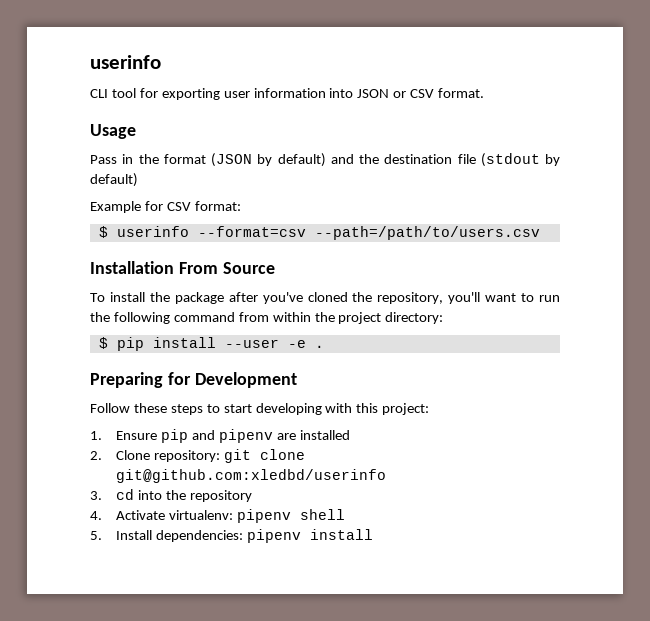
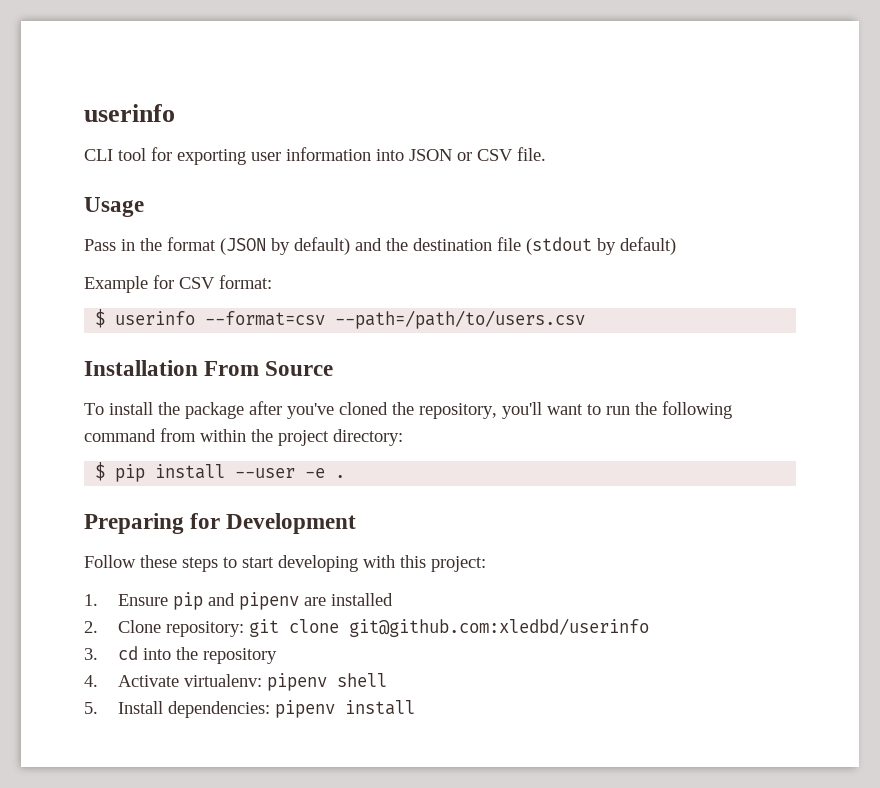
- CLI tool for exporting user information into JSON or CSV format.
+ CLI tool for exporting user information into JSON or CSV file.

